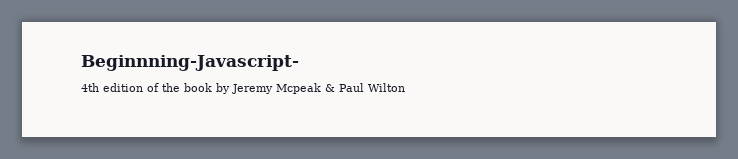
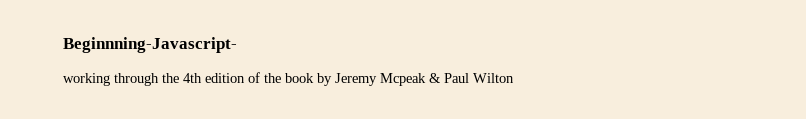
- 4th edition of the book by Jeremy Mcpeak & Paul Wilton
+ working through the 4th edition of the book by Jeremy Mcpeak & Paul Wilton

